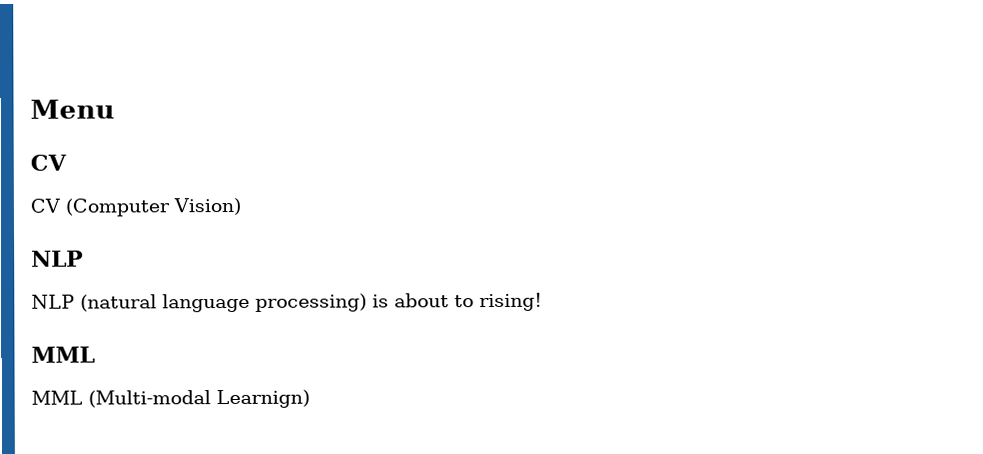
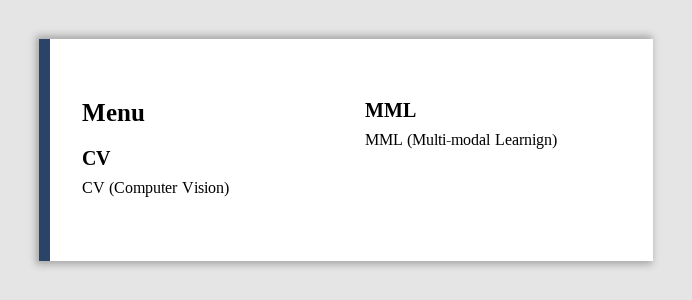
  CV (Computer Vision)
- NLP
- NLP (natural language processing) is about to rising!

